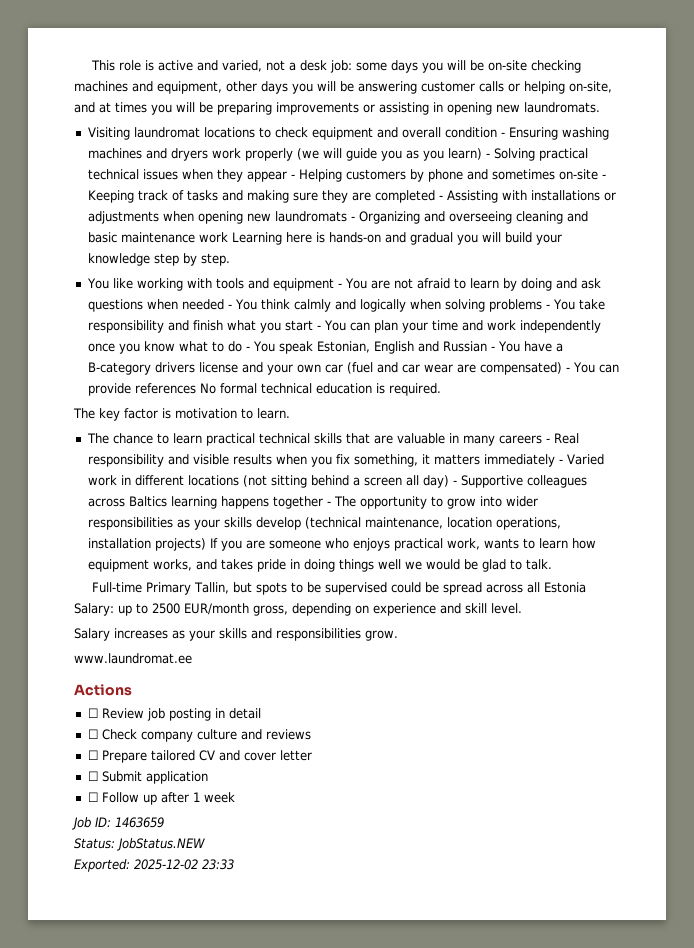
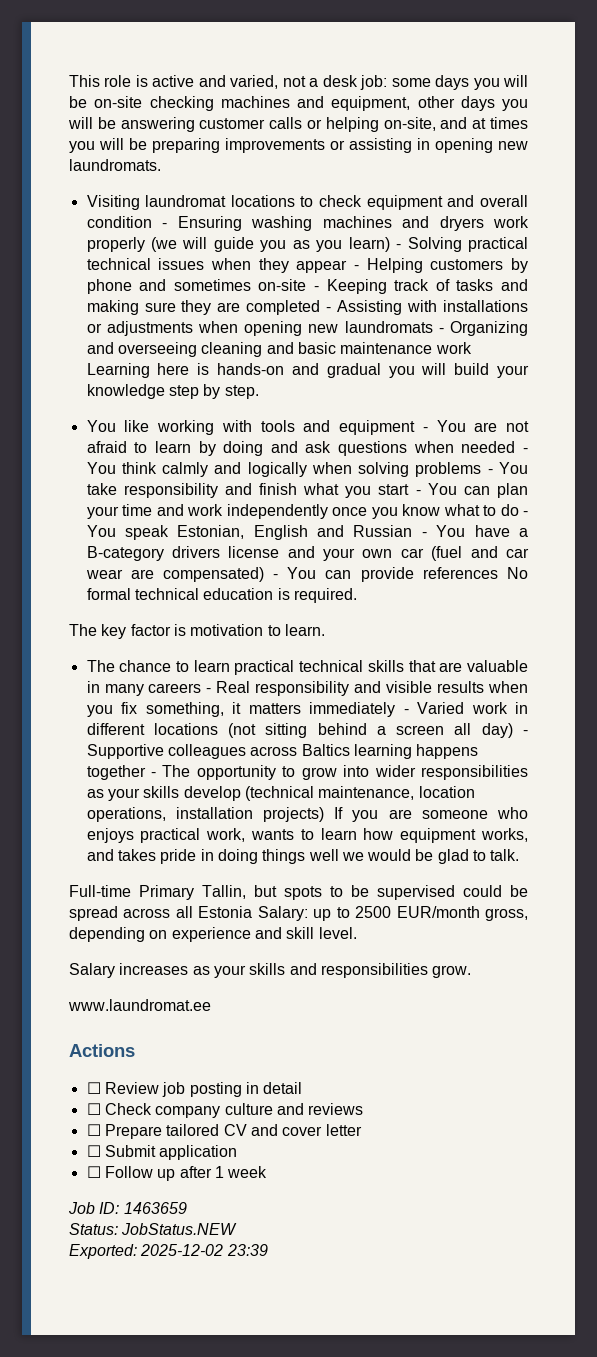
- Exported: 2025-12-02 23:33
+ Exported: 2025-12-02 23:39

